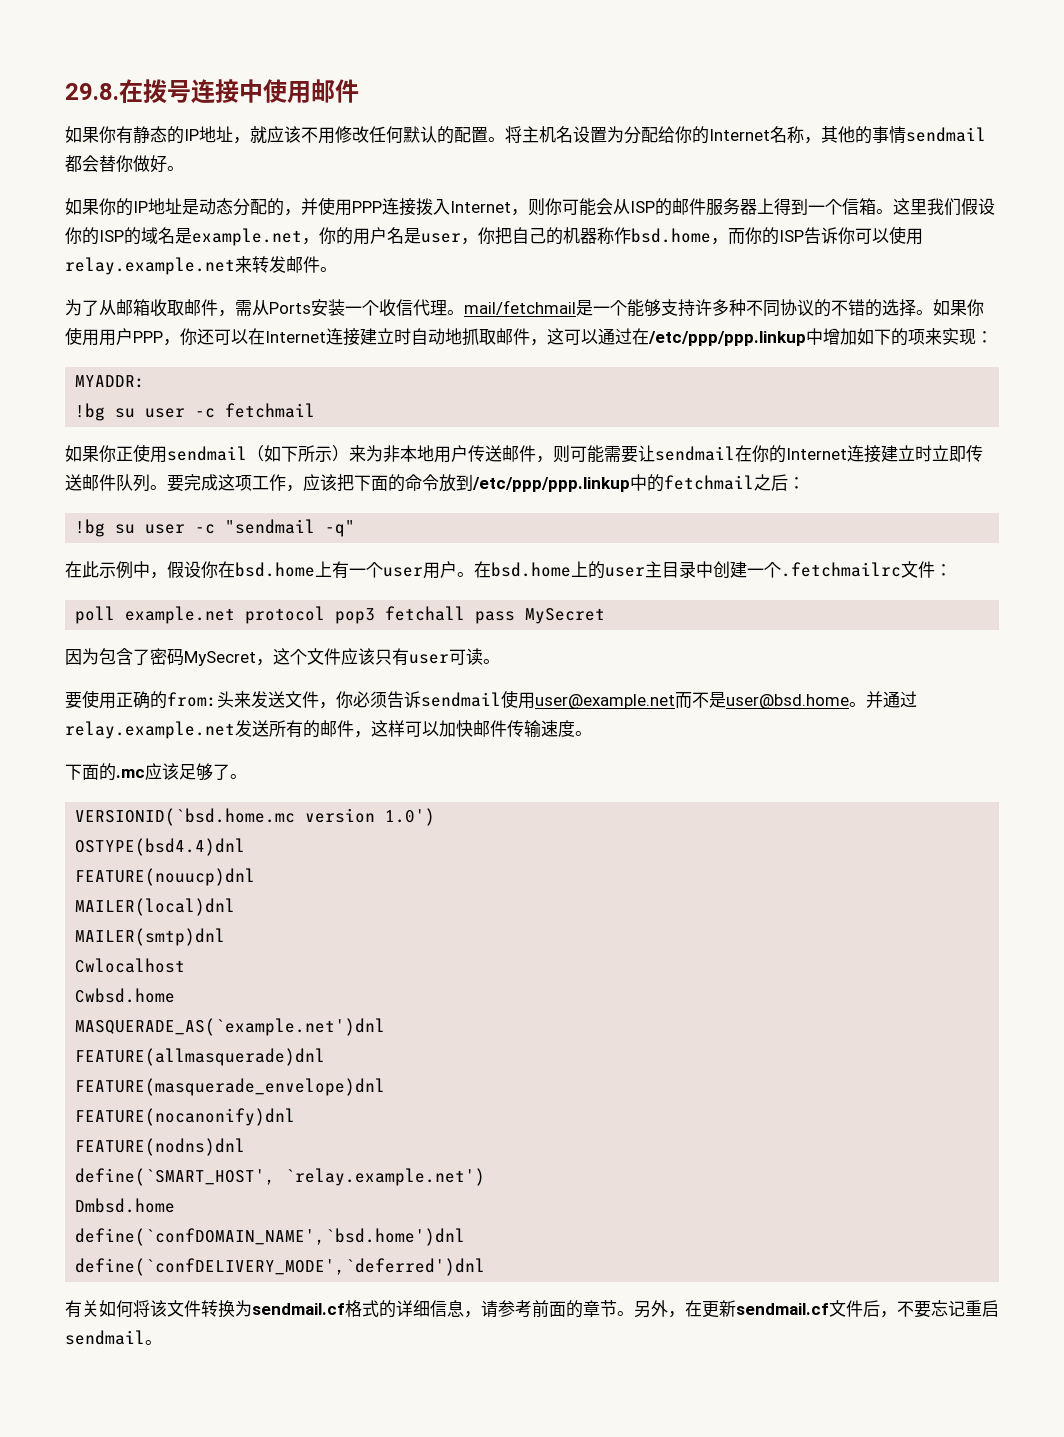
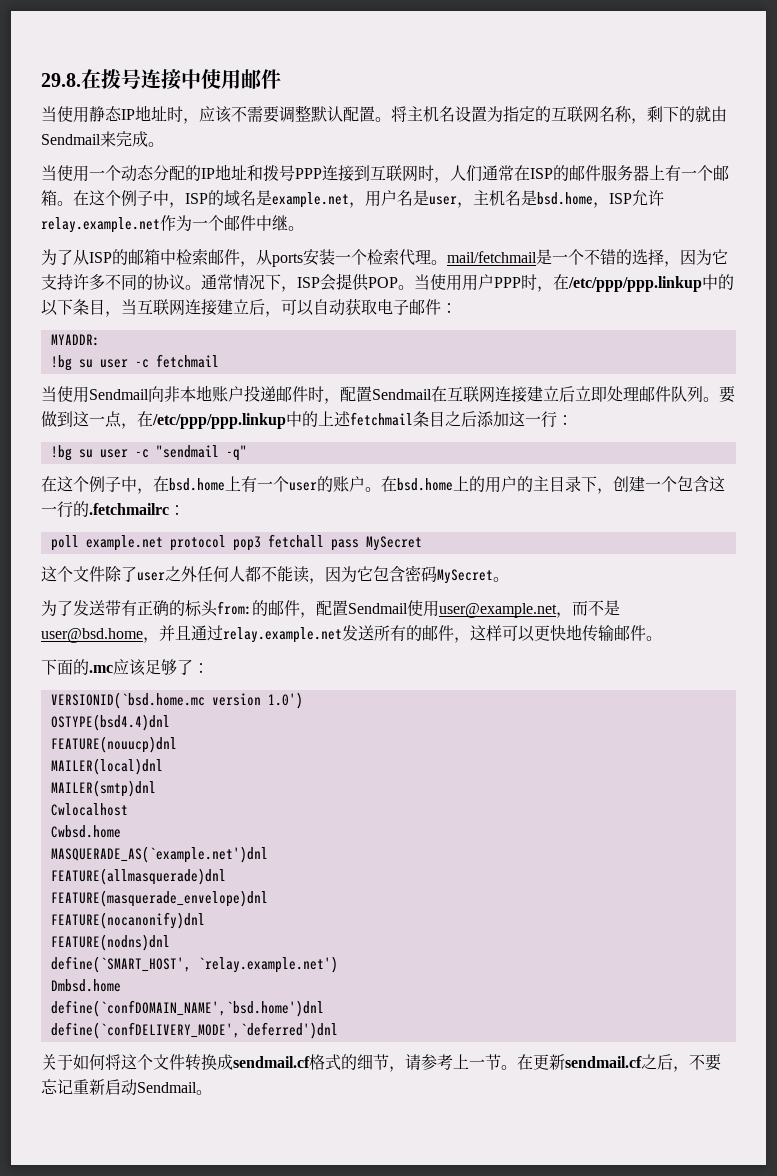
- 如果你有静态的IP地址，就应该不用修改任何默认的配置。
+ 当使用静态IP地址时，应该不需要调整默认配置。
- 将主机名设置为分配给你的Internet名称，其他的事情sendmail都会替你做好。
- 如果你的IP地址是动态分配的，并使用PPP连接拨入Internet，则你可能会从ISP的邮件服务器上得到一个信箱。这里我们假设你的ISP的域名是example.net，你的用户名是user，你把自己的机器称作bsd.home，而你的ISP告诉你可以使用relay.example.net来转发邮件。
- 为了从邮箱收取邮件，需从Ports安装一个收信代理。mail/fetchmail是一个能够支持许多种不同协议的不错的选择。如果你使用用户PPP，你还可以在Internet连接建立时自动地抓取邮件，这可以通过在/etc/ppp/ppp.linkup中增加如下的项来实现：
+ 将主机名设置为指定的互联网名称，剩下的就由Sendmail来完成。
+ 当使用一个动态分配的IP地址和拨号PPP连接到互联网时，人们通常在ISP的邮件服务器上有一个邮箱。在这个例子中，ISP的域名是example.net，用户名是user，主机名是bsd.home，ISP允许relay.example.net作为一个邮件中继。
+ 为了从ISP的邮箱中检索邮件，从ports安装一个检索代理。mail/fetchmail是一个不错的选择，因为它支持许多不同的协议。通常情况下，ISP会提供POP。当使用用户PPP时，在/etc/ppp/ppp.linkup中的以下条目，当互联网连接建立后，可以自动获取电子邮件：
- 如果你正使用sendmail（如下所示）来为非本地用户传送邮件，则可能需要让sendmail在你的Internet连接建立时立即传送邮件队列。要完成这项工作，应该把下面的命令放到/etc/ppp/ppp.linkup中的fetchmail之后：
+ 当使用Sendmail向非本地账户投递邮件时，配置Sendmail在互联网连接建立后立即处理邮件队列。要做到这一点，在/etc/ppp/ppp.linkup中的上述fetchmail条目之后添加这一行：
- 在此示例中，假设你在bsd.home上有一个user用户。
+ 在这个例子中，在bsd.home上有一个user的账户。
- 在bsd.home上的user主目录中创建一个.fetchmailrc文件：
+ 在bsd.home上的用户的主目录下，创建一个包含这一行的.fetchmailrc：
- 因为包含了密码MySecret，这个文件应该只有user可读。
- 要使用正确的from:头来发送文件，你必须告诉sendmail使用user@example.net而不是user@bsd.home。并通过relay.example.net发送所有的邮件，这样可以加快邮件传输速度。
+ 这个文件除了user之外任何人都不能读，因为它包含密码MySecret。
+ 为了发送带有正确的标头from:的邮件，配置Sendmail使用user@example.net，而不是user@bsd.home，并且通过relay.example.net发送所有的邮件，这样可以更快地传输邮件。
- 下面的.mc应该足够了。
+ 下面的.mc应该足够了：
- 有关如何将该文件转换为sendmail.cf格式的详细信息，请参考前面的章节。另外，在更新sendmail.cf文件后，不要忘记重启sendmail。
+ 关于如何将这个文件转换成sendmail.cf格式的细节，请参考上一节。在更新sendmail.cf之后，不要忘记重新启动Sendmail。

